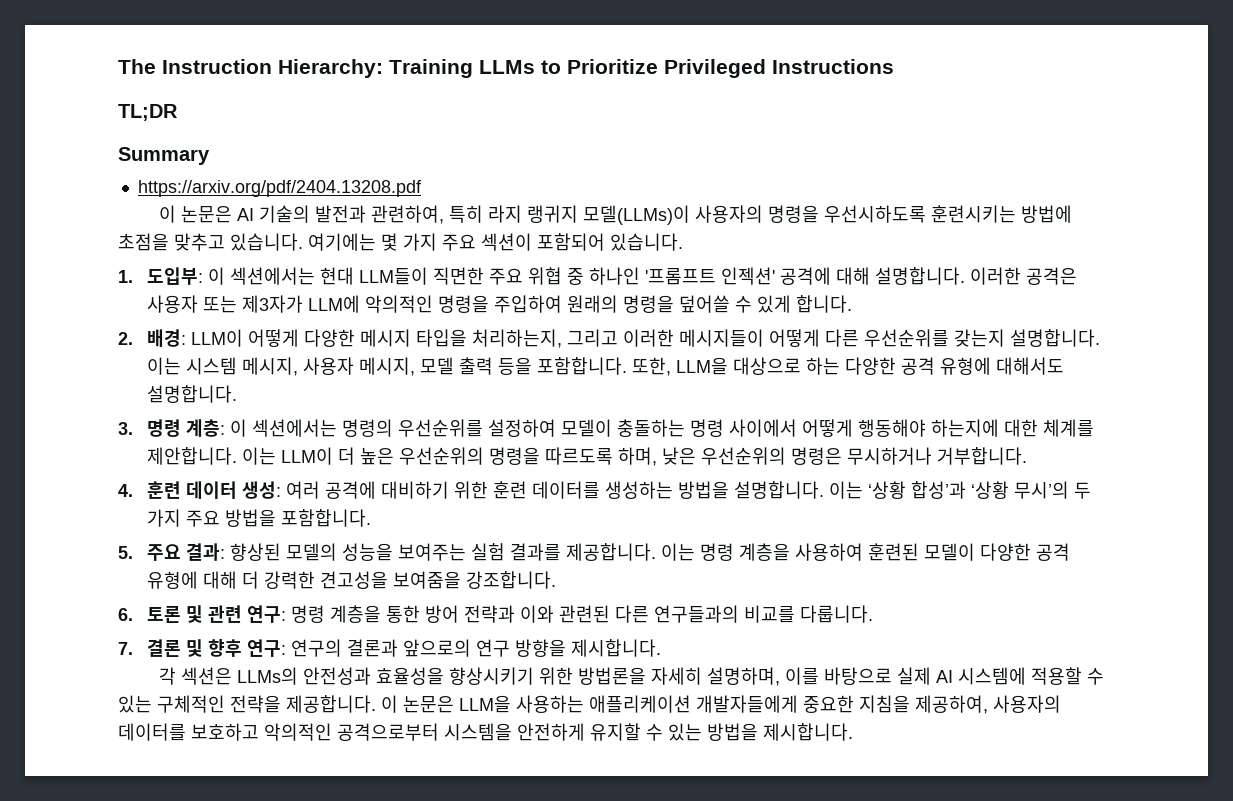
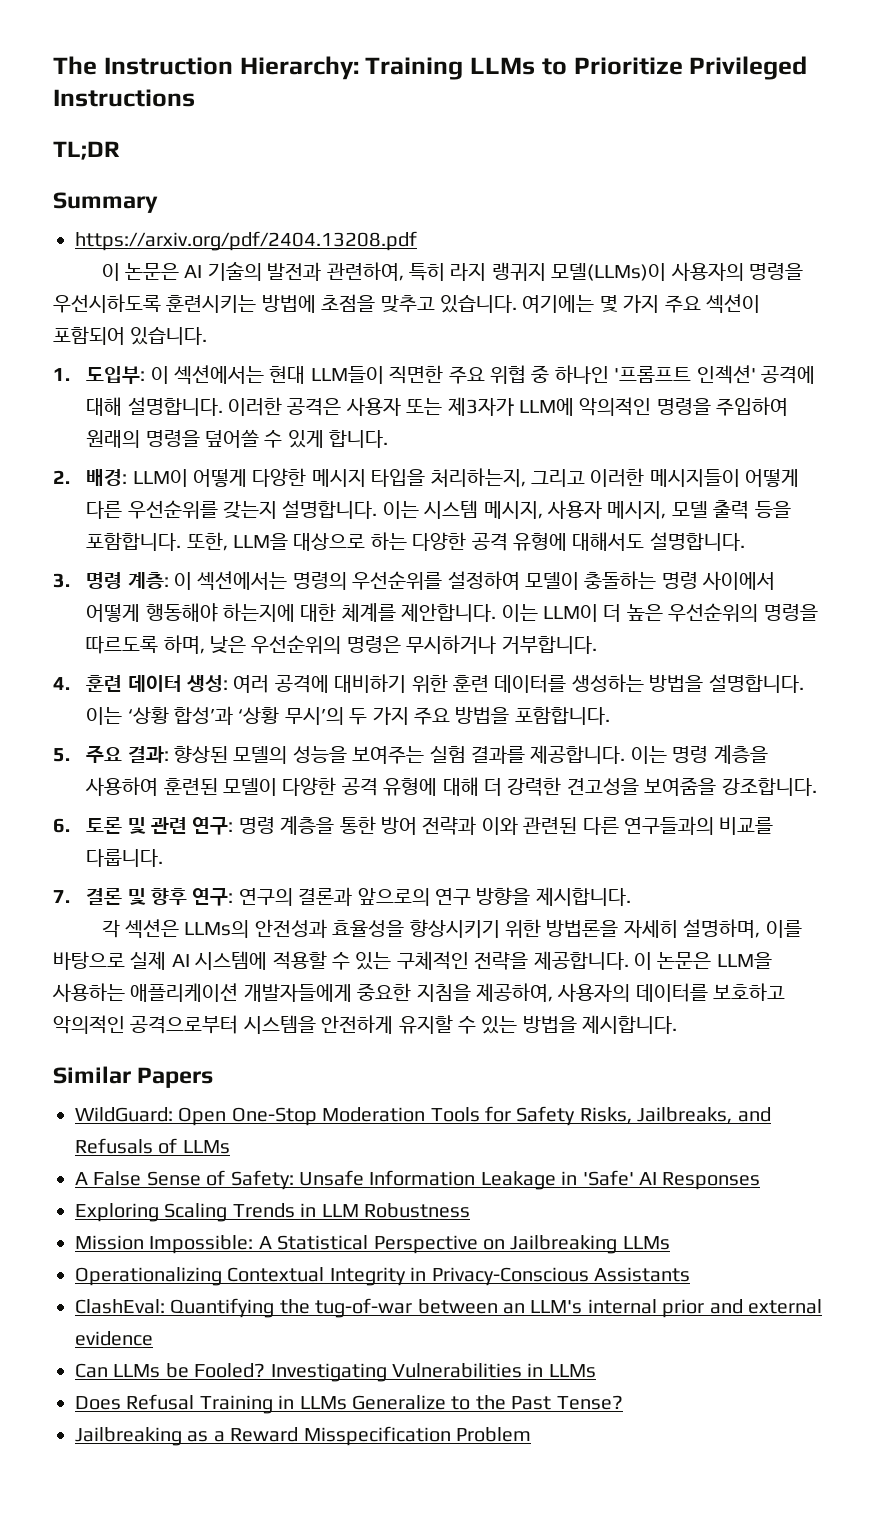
+ Similar Papers
+ WildGuard: Open One-Stop Moderation Tools for Safety Risks, Jailbreaks, and Refusals of LLMs
+ A False Sense of Safety: Unsafe Information Leakage in 'Safe' AI Responses
+ Exploring Scaling Trends in LLM Robustness
+ Mission Impossible: A Statistical Perspective on Jailbreaking LLMs
+ Operationalizing Contextual Integrity in Privacy-Conscious Assistants
+ ClashEval: Quantifying the tug-of-war between an LLM's internal prior and external evidence
+ Can LLMs be Fooled? Investigating Vulnerabilities in LLMs
+ Does Refusal Training in LLMs Generalize to the Past Tense?
+ Jailbreaking as a Reward Misspecification Problem

